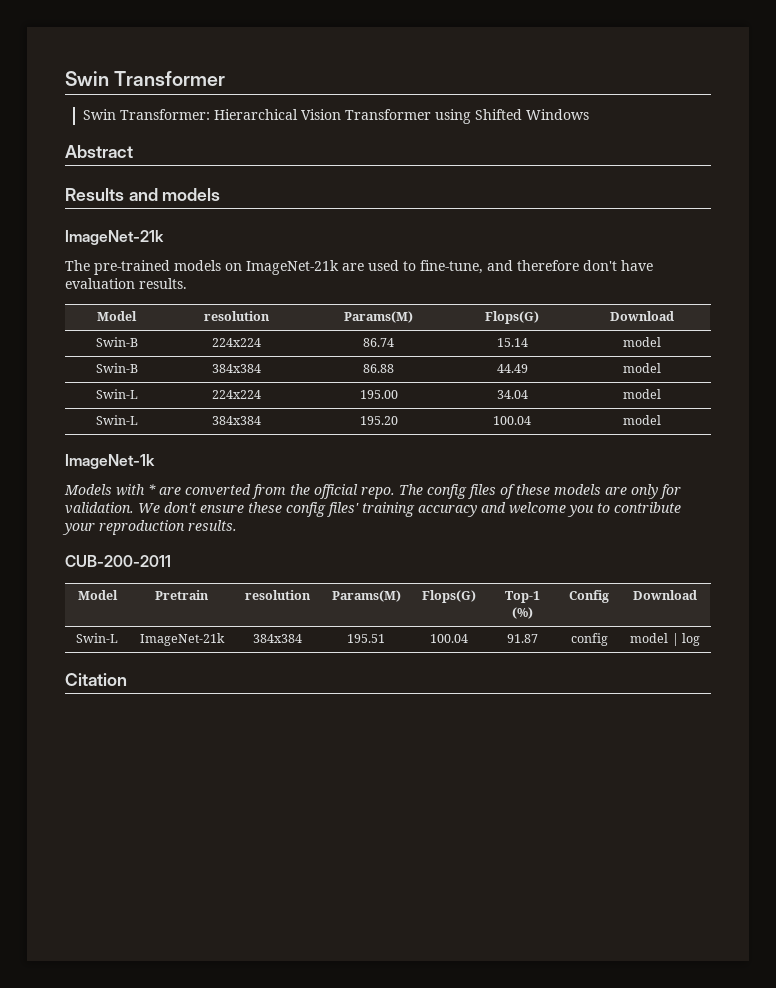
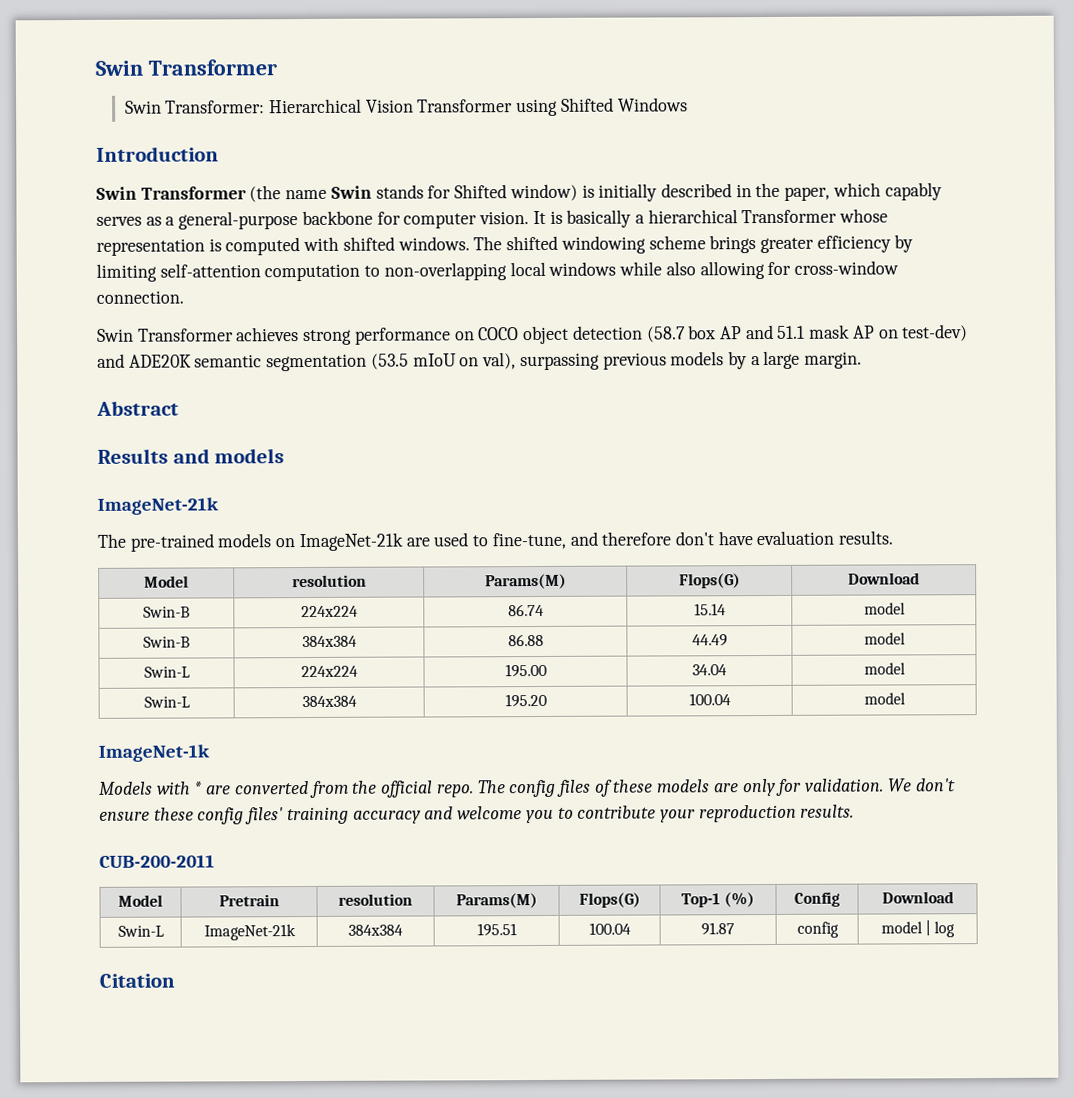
+ Introduction
+ Swin Transformer (the name Swin stands for Shifted window) is initially described in the paper, which capably serves as a general-purpose backbone for computer vision. It is basically a hierarchical Transformer whose representation is computed with shifted windows. The shifted windowing scheme brings greater efficiency by limiting self-attention computation to non-overlapping local windows while also allowing for cross-window connection.
+ Swin Transformer achieves strong performance on COCO object detection (58.7 box AP and 51.1 mask AP on test-dev) and ADE20K semantic segmentation (53.5 mIoU on val), surpassing previous models by a large margin.

